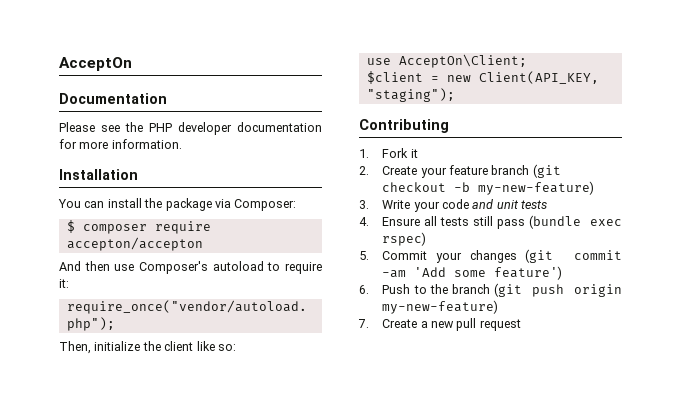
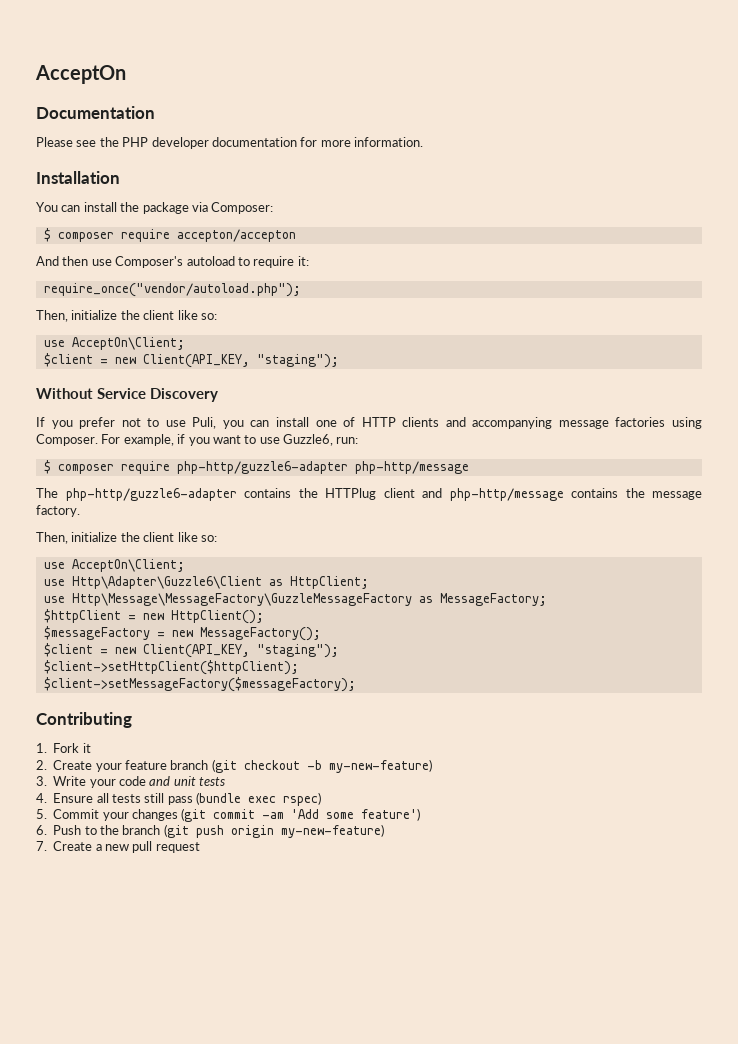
+ Without Service Discovery
+ If you prefer not to use Puli, you can install one of HTTP clients and accompanying message factories using Composer. For example, if you want to use Guzzle6, run:
+ $ composer require php-http/guzzle6-adapter php-http/message
+ The php-http/guzzle6-adapter contains the HTTPlug client and php-http/message contains the message factory.
+ Then, initialize the client like so:
+ use AcceptOn\Client;
+ use Http\Adapter\Guzzle6\Client as HttpClient;
+ use Http\Message\MessageFactory\GuzzleMessageFactory as MessageFactory;
+ $httpClient = new HttpClient();
+ $messageFactory = new MessageFactory();
+ $client = new Client(API_KEY, "staging");
+ $client->setHttpClient($httpClient);
+ $client->setMessageFactory($messageFactory);

